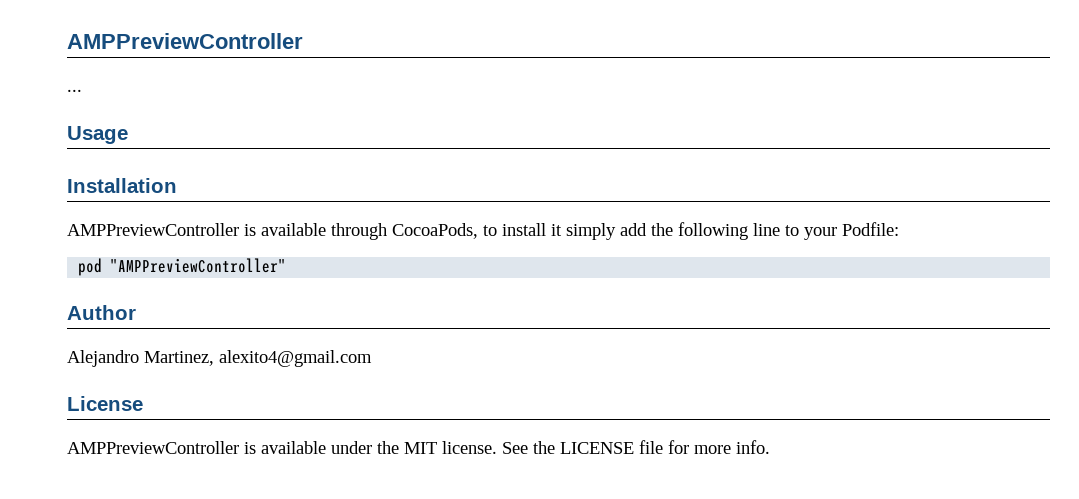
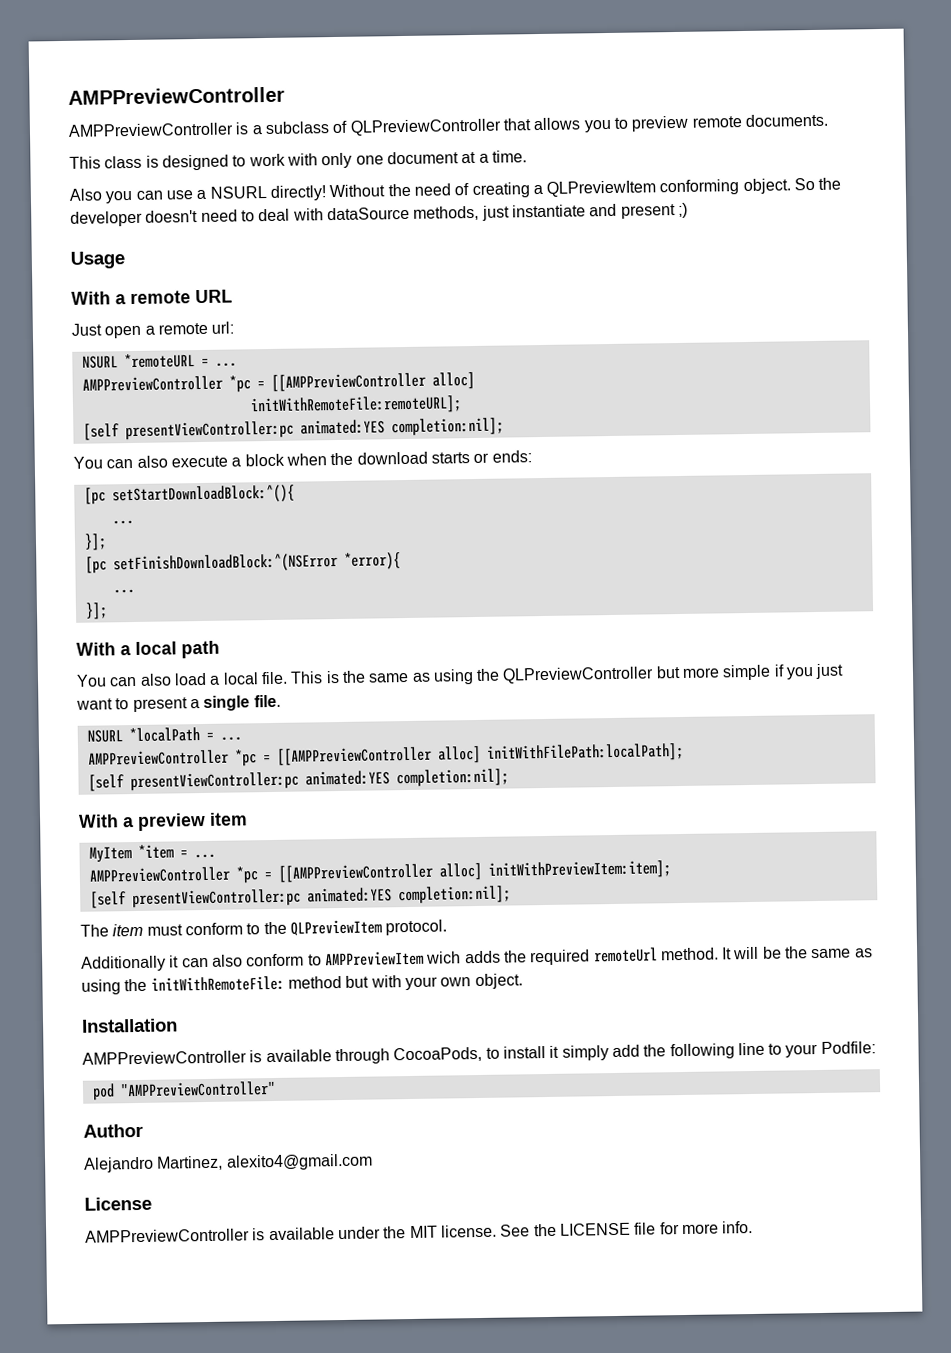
+ AMPPreviewController is a subclass of QLPreviewController that allows you to preview remote documents.
+ This class is designed to work with only one document at a time.
+ Also you can use a NSURL directly! Without the need of creating a QLPreviewItem conforming object. So the developer doesn't need to deal with dataSource methods, just instantiate and present ;)
+ Usage
+ With a remote URL
+ Just open a remote url:
+ NSURL *remoteURL = ...
+ AMPPreviewController *pc = [[AMPPreviewController alloc]
+ initWithRemoteFile:remoteURL];
+ [self presentViewController:pc animated:YES completion:nil];
+ You can also execute a block when the download starts or ends:
+ [pc setStartDownloadBlock:^(){
  ...
- Usage
+ }];
+ [pc setFinishDownloadBlock:^(NSError *error){
+ ...
+ }];
+ With a local path
+ You can also load a local file. This is the same as using the QLPreviewController but more simple if you just want to present a single file.
+ NSURL *localPath = ...
+ AMPPreviewController *pc = [[AMPPreviewController alloc] initWithFilePath:localPath];
+ [self presentViewController:pc animated:YES completion:nil];
+ With a preview item
+ MyItem *item = ...
+ AMPPreviewController *pc = [[AMPPreviewController alloc] initWithPreviewItem:item];
+ [self presentViewController:pc animated:YES completion:nil];
+ The item must conform to the QLPreviewItem protocol.
+ Additionally it can also conform to AMPPreviewItem wich adds the required remoteUrl method. It will be the same as using the initWithRemoteFile: method but with your own object.

